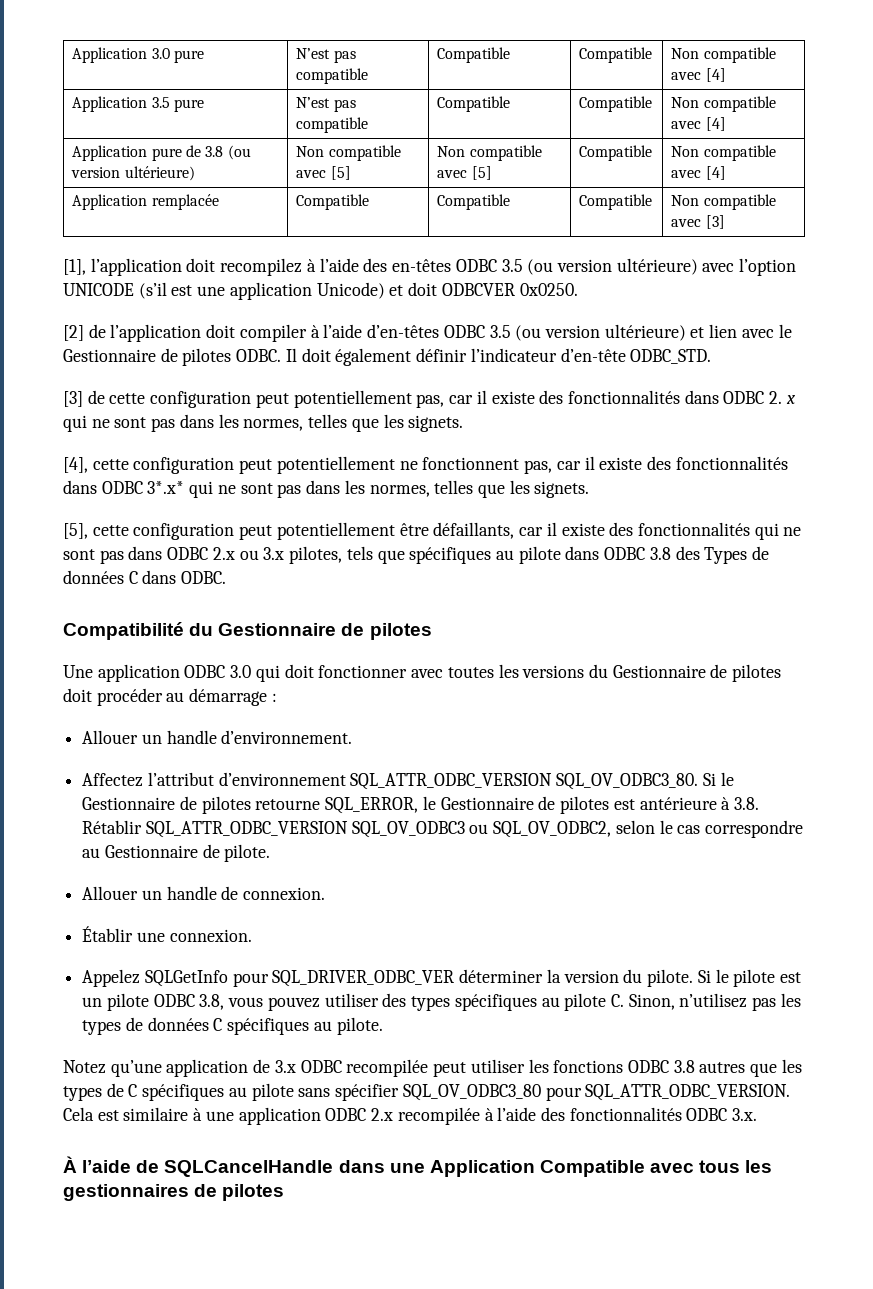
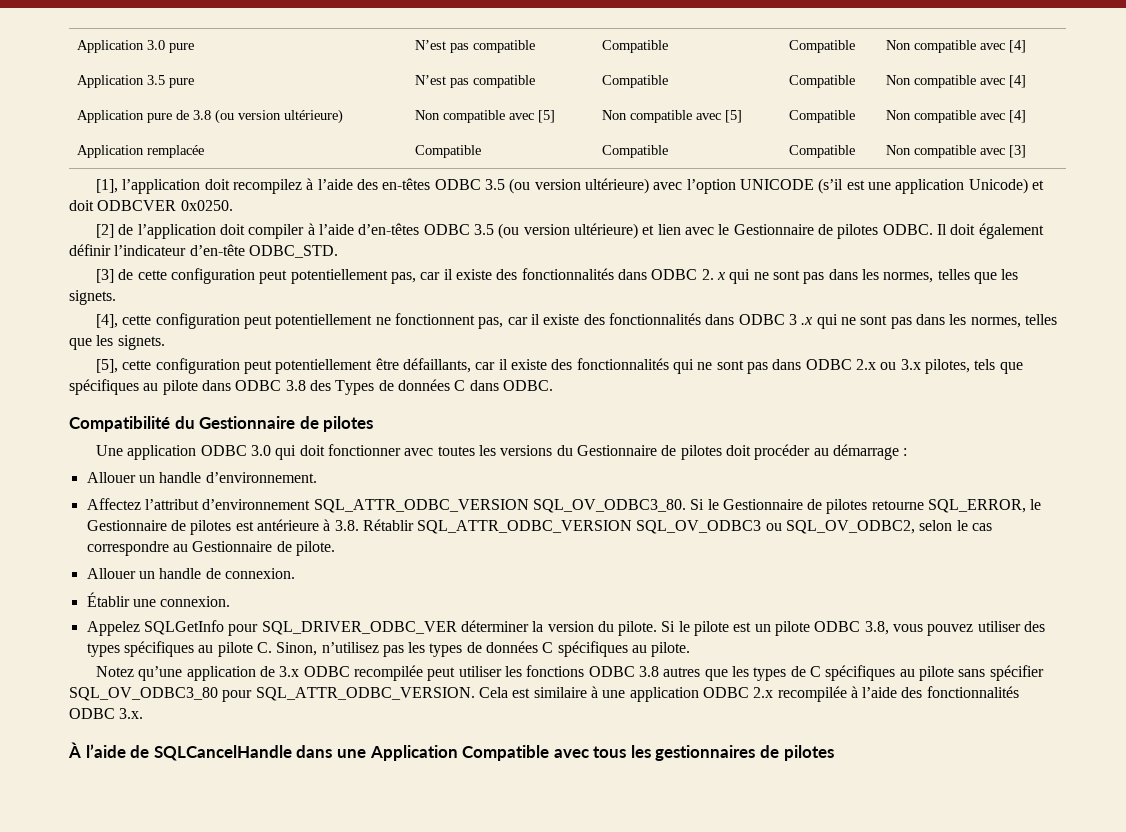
- [4], cette configuration peut potentiellement ne fonctionnent pas, car il existe des fonctionnalités dans ODBC 3*.x* qui ne sont pas dans les normes, telles que les signets.
+ [4], cette configuration peut potentiellement ne fonctionnent pas, car il existe des fonctionnalités dans ODBC 3 .x qui ne sont pas dans les normes, telles que les signets.

